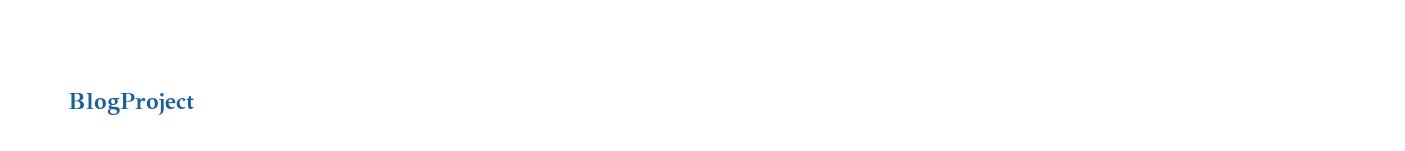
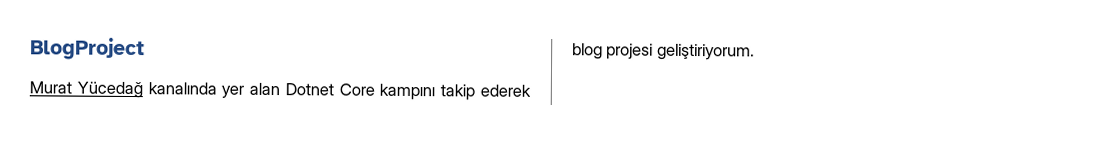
+ Murat Yücedağ kanalında yer alan Dotnet Core kampını takip ederek blog projesi geliştiriyorum.

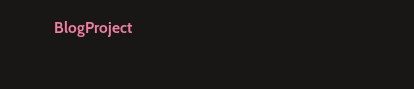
- Murat Yücedağ kanalında yer alan Dotnet Core kampını takip ederek blog projesi geliştiriyorum.

